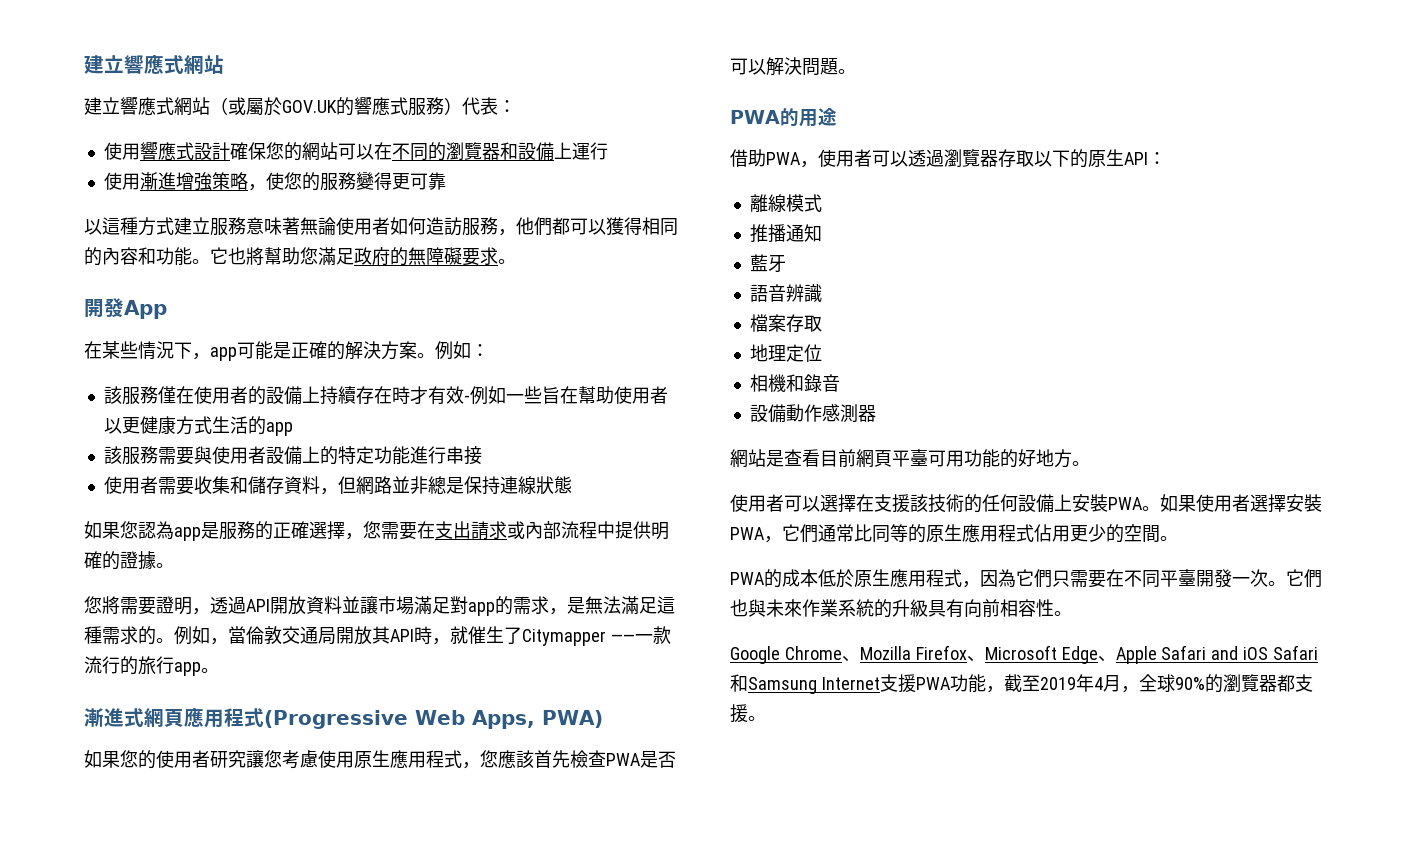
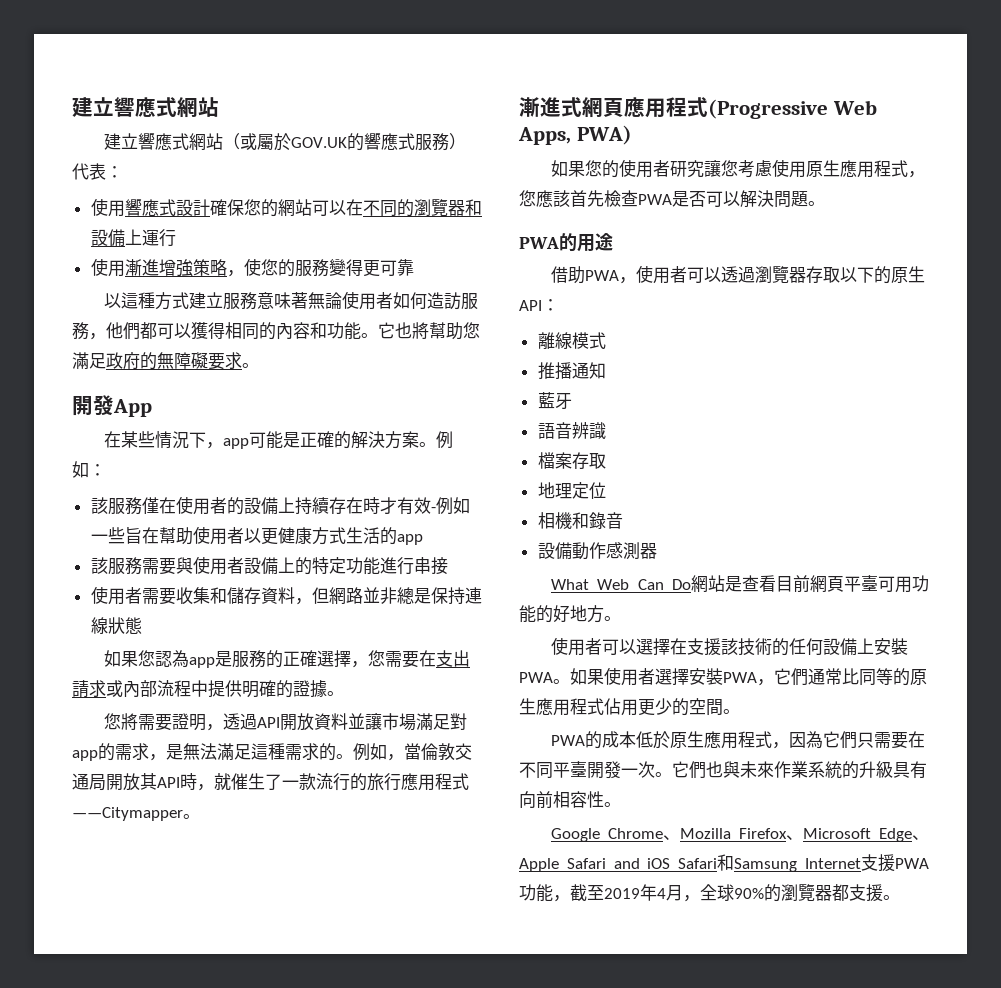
- 例如，當倫敦交通局開放其API時，就催生了Citymapper ——一款流行的旅行app。
+ 例如，當倫敦交通局開放其API時，就催生了一款流行的旅行應用程式——Citymapper。
- 網站是查看目前網頁平臺可用功能的好地方。
+ What Web Can Do網站是查看目前網頁平臺可用功能的好地方。

